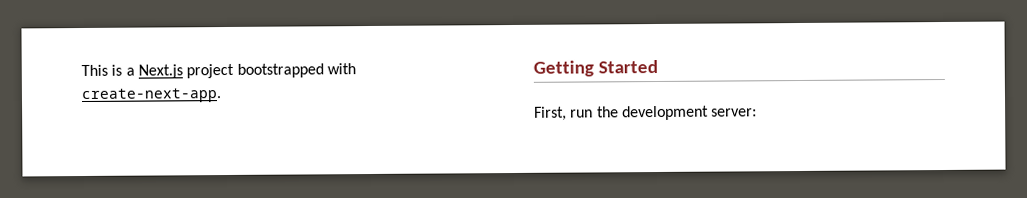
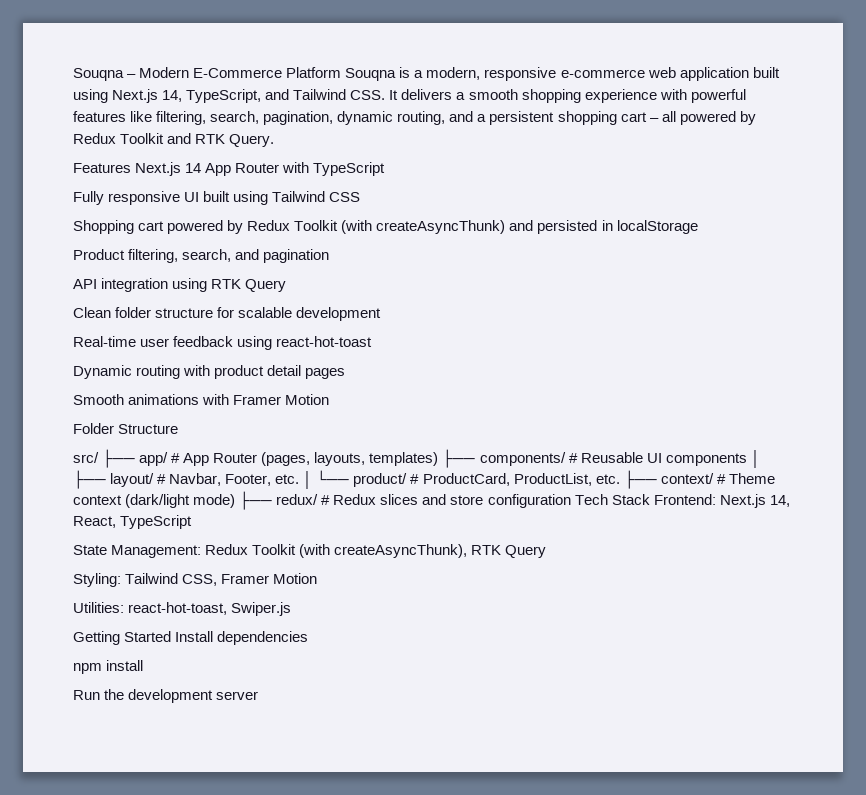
- This is a Next.js project bootstrapped with create-next-app.
- Getting Started
- First, run the development server:
+ Souqna – Modern E-Commerce Platform Souqna is a modern, responsive e-commerce web application built using Next.js 14, TypeScript, and Tailwind CSS. It delivers a smooth shopping experience with powerful features like filtering, search, pagination, dynamic routing, and a persistent shopping cart – all powered by Redux Toolkit and RTK Query.
+ Features Next.js 14 App Router with TypeScript
+ Fully responsive UI built using Tailwind CSS
+ Shopping cart powered by Redux Toolkit (with createAsyncThunk) and persisted in localStorage
+ Product filtering, search, and pagination
+ API integration using RTK Query
+ Clean folder structure for scalable development
+ Real-time user feedback using react-hot-toast
+ Dynamic routing with product detail pages
+ Smooth animations with Framer Motion
+ Folder Structure
+ src/ ├── app/ # App Router (pages, layouts, templates) ├── components/ # Reusable UI components │ ├── layout/ # Navbar, Footer, etc. │ └── product/ # ProductCard, ProductList, etc. ├── context/ # Theme context (dark/light mode) ├── redux/ # Redux slices and store configuration Tech Stack Frontend: Next.js 14, React, TypeScript
+ State Management: Redux Toolkit (with createAsyncThunk), RTK Query
+ Styling: Tailwind CSS, Framer Motion
+ Utilities: react-hot-toast, Swiper.js
+ Getting Started Install dependencies
+ npm install
+ Run the development server

